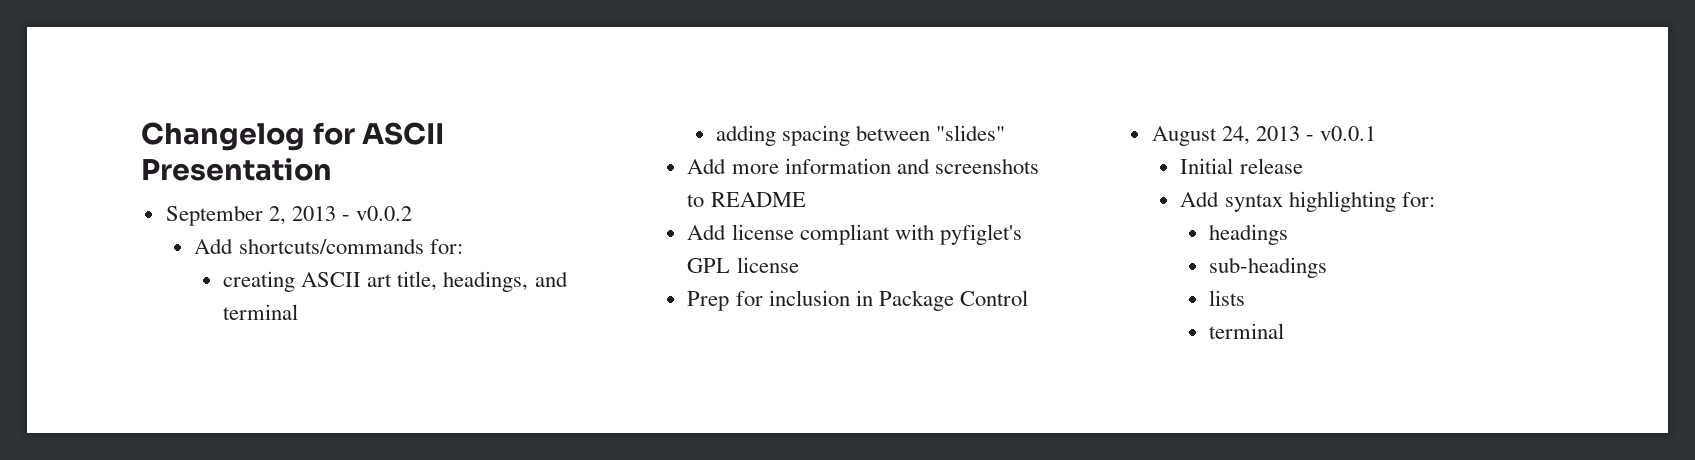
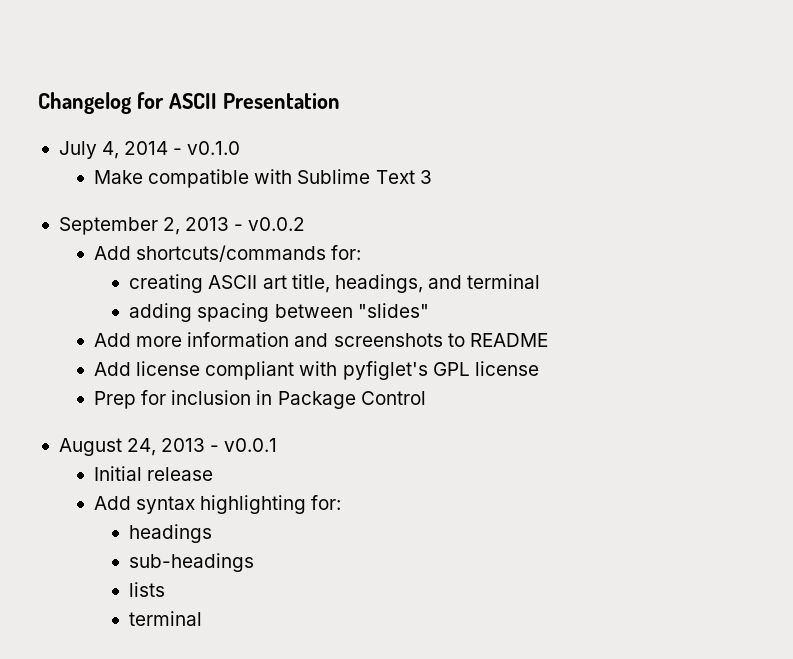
+ July 4, 2014 - v0.1.0
+ Make compatible with Sublime Text 3

